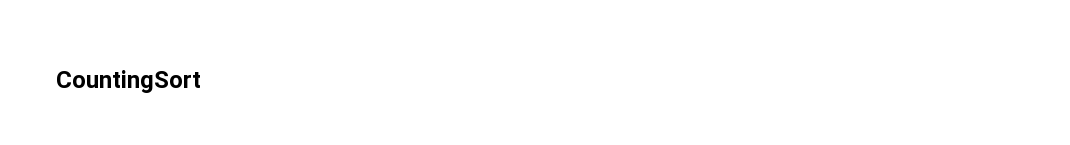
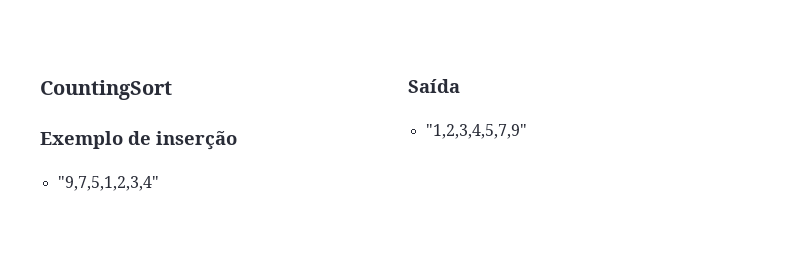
+ Exemplo de inserção
+ "9,7,5,1,2,3,4"
+ Saída
+ "1,2,3,4,5,7,9"

